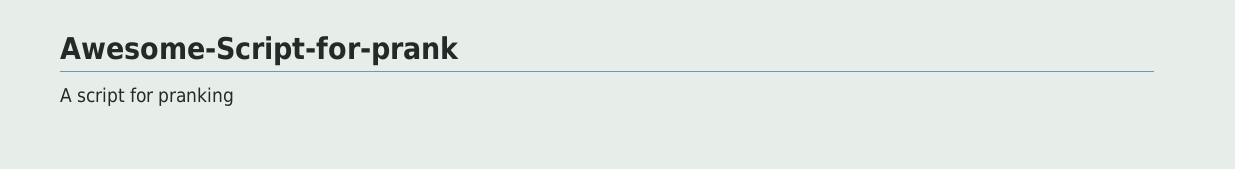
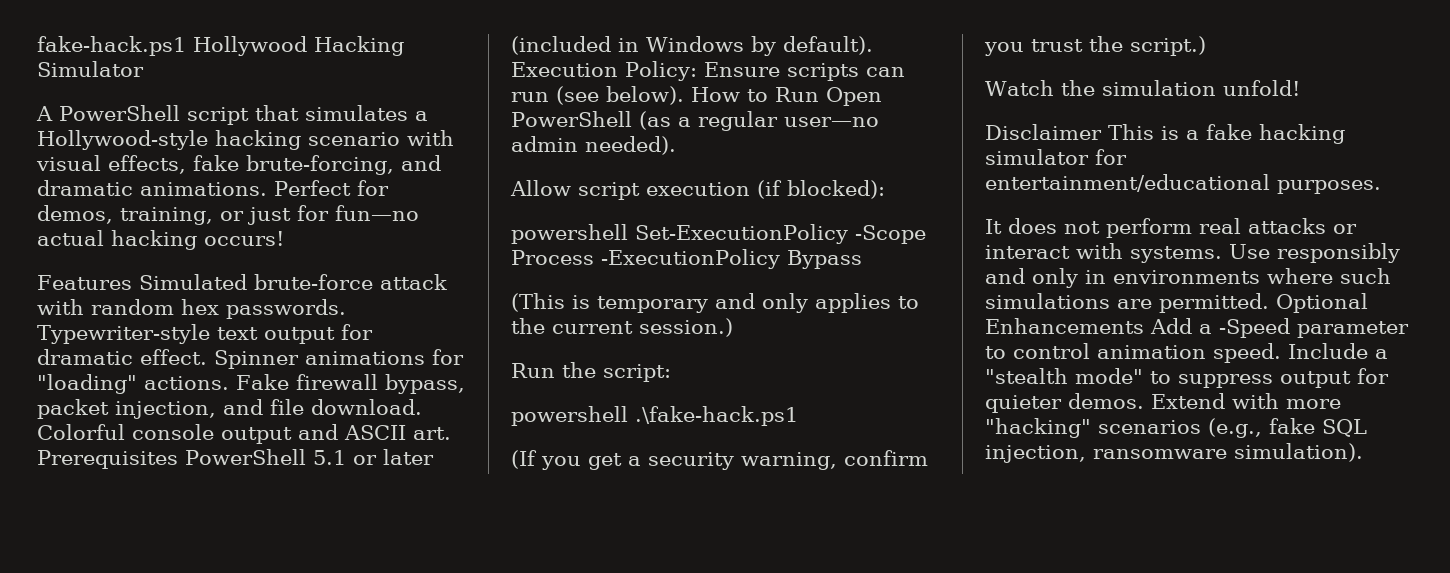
- Awesome-Script-for-prank
- A script for pranking
+ fake-hack.ps1 Hollywood Hacking Simulator
+ A PowerShell script that simulates a Hollywood-style hacking scenario with visual effects, fake brute-forcing, and dramatic animations. Perfect for demos, training, or just for fun—no actual hacking occurs!
+ Features Simulated brute-force attack with random hex passwords. Typewriter-style text output for dramatic effect. Spinner animations for "loading" actions. Fake firewall bypass, packet injection, and file download. Colorful console output and ASCII art. Prerequisites PowerShell 5.1 or later (included in Windows by default). Execution Policy: Ensure scripts can run (see below). How to Run Open PowerShell (as a regular user—no admin needed).
+ Allow script execution (if blocked):
+ powershell Set-ExecutionPolicy -Scope Process -ExecutionPolicy Bypass
+ (This is temporary and only applies to the current session.)
+ Run the script:
+ powershell .\fake-hack.ps1
+ (If you get a security warning, confirm you trust the script.)
+ Watch the simulation unfold!
+ Disclaimer This is a fake hacking simulator for entertainment/educational purposes.
+ It does not perform real attacks or interact with systems. Use responsibly and only in environments where such simulations are permitted. Optional Enhancements Add a -Speed parameter to control animation speed. Include a "stealth mode" to suppress output for quieter demos. Extend with more "hacking" scenarios (e.g., fake SQL injection, ransomware simulation).

